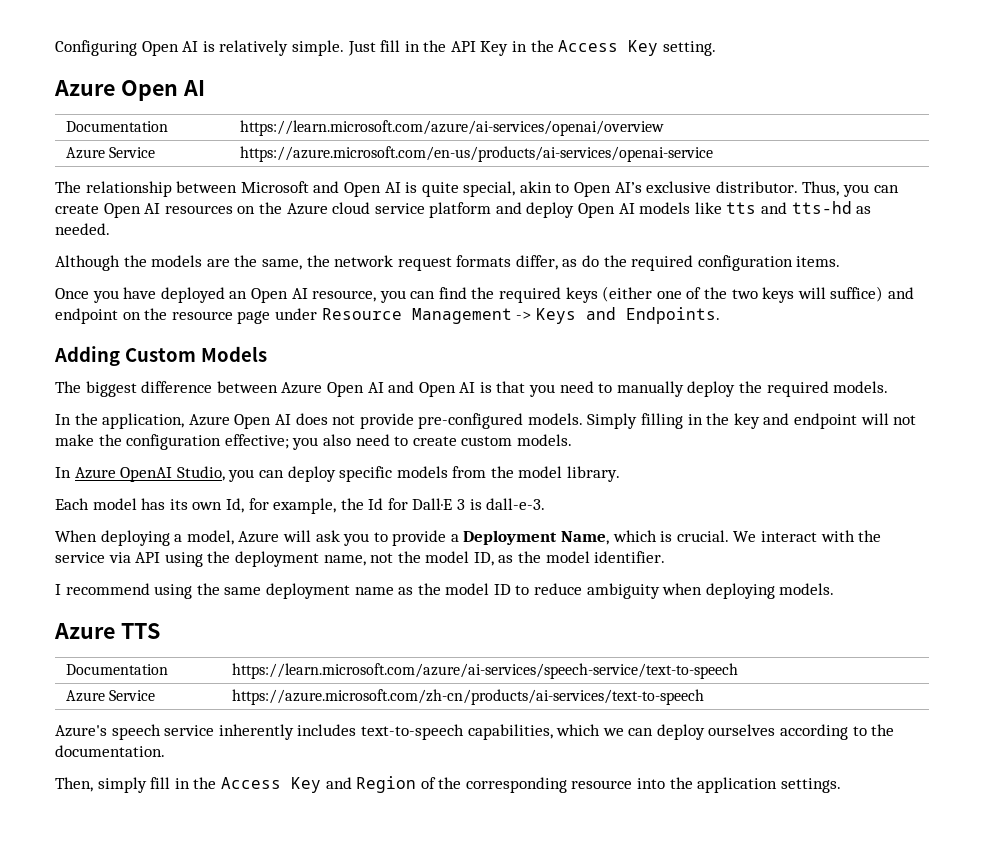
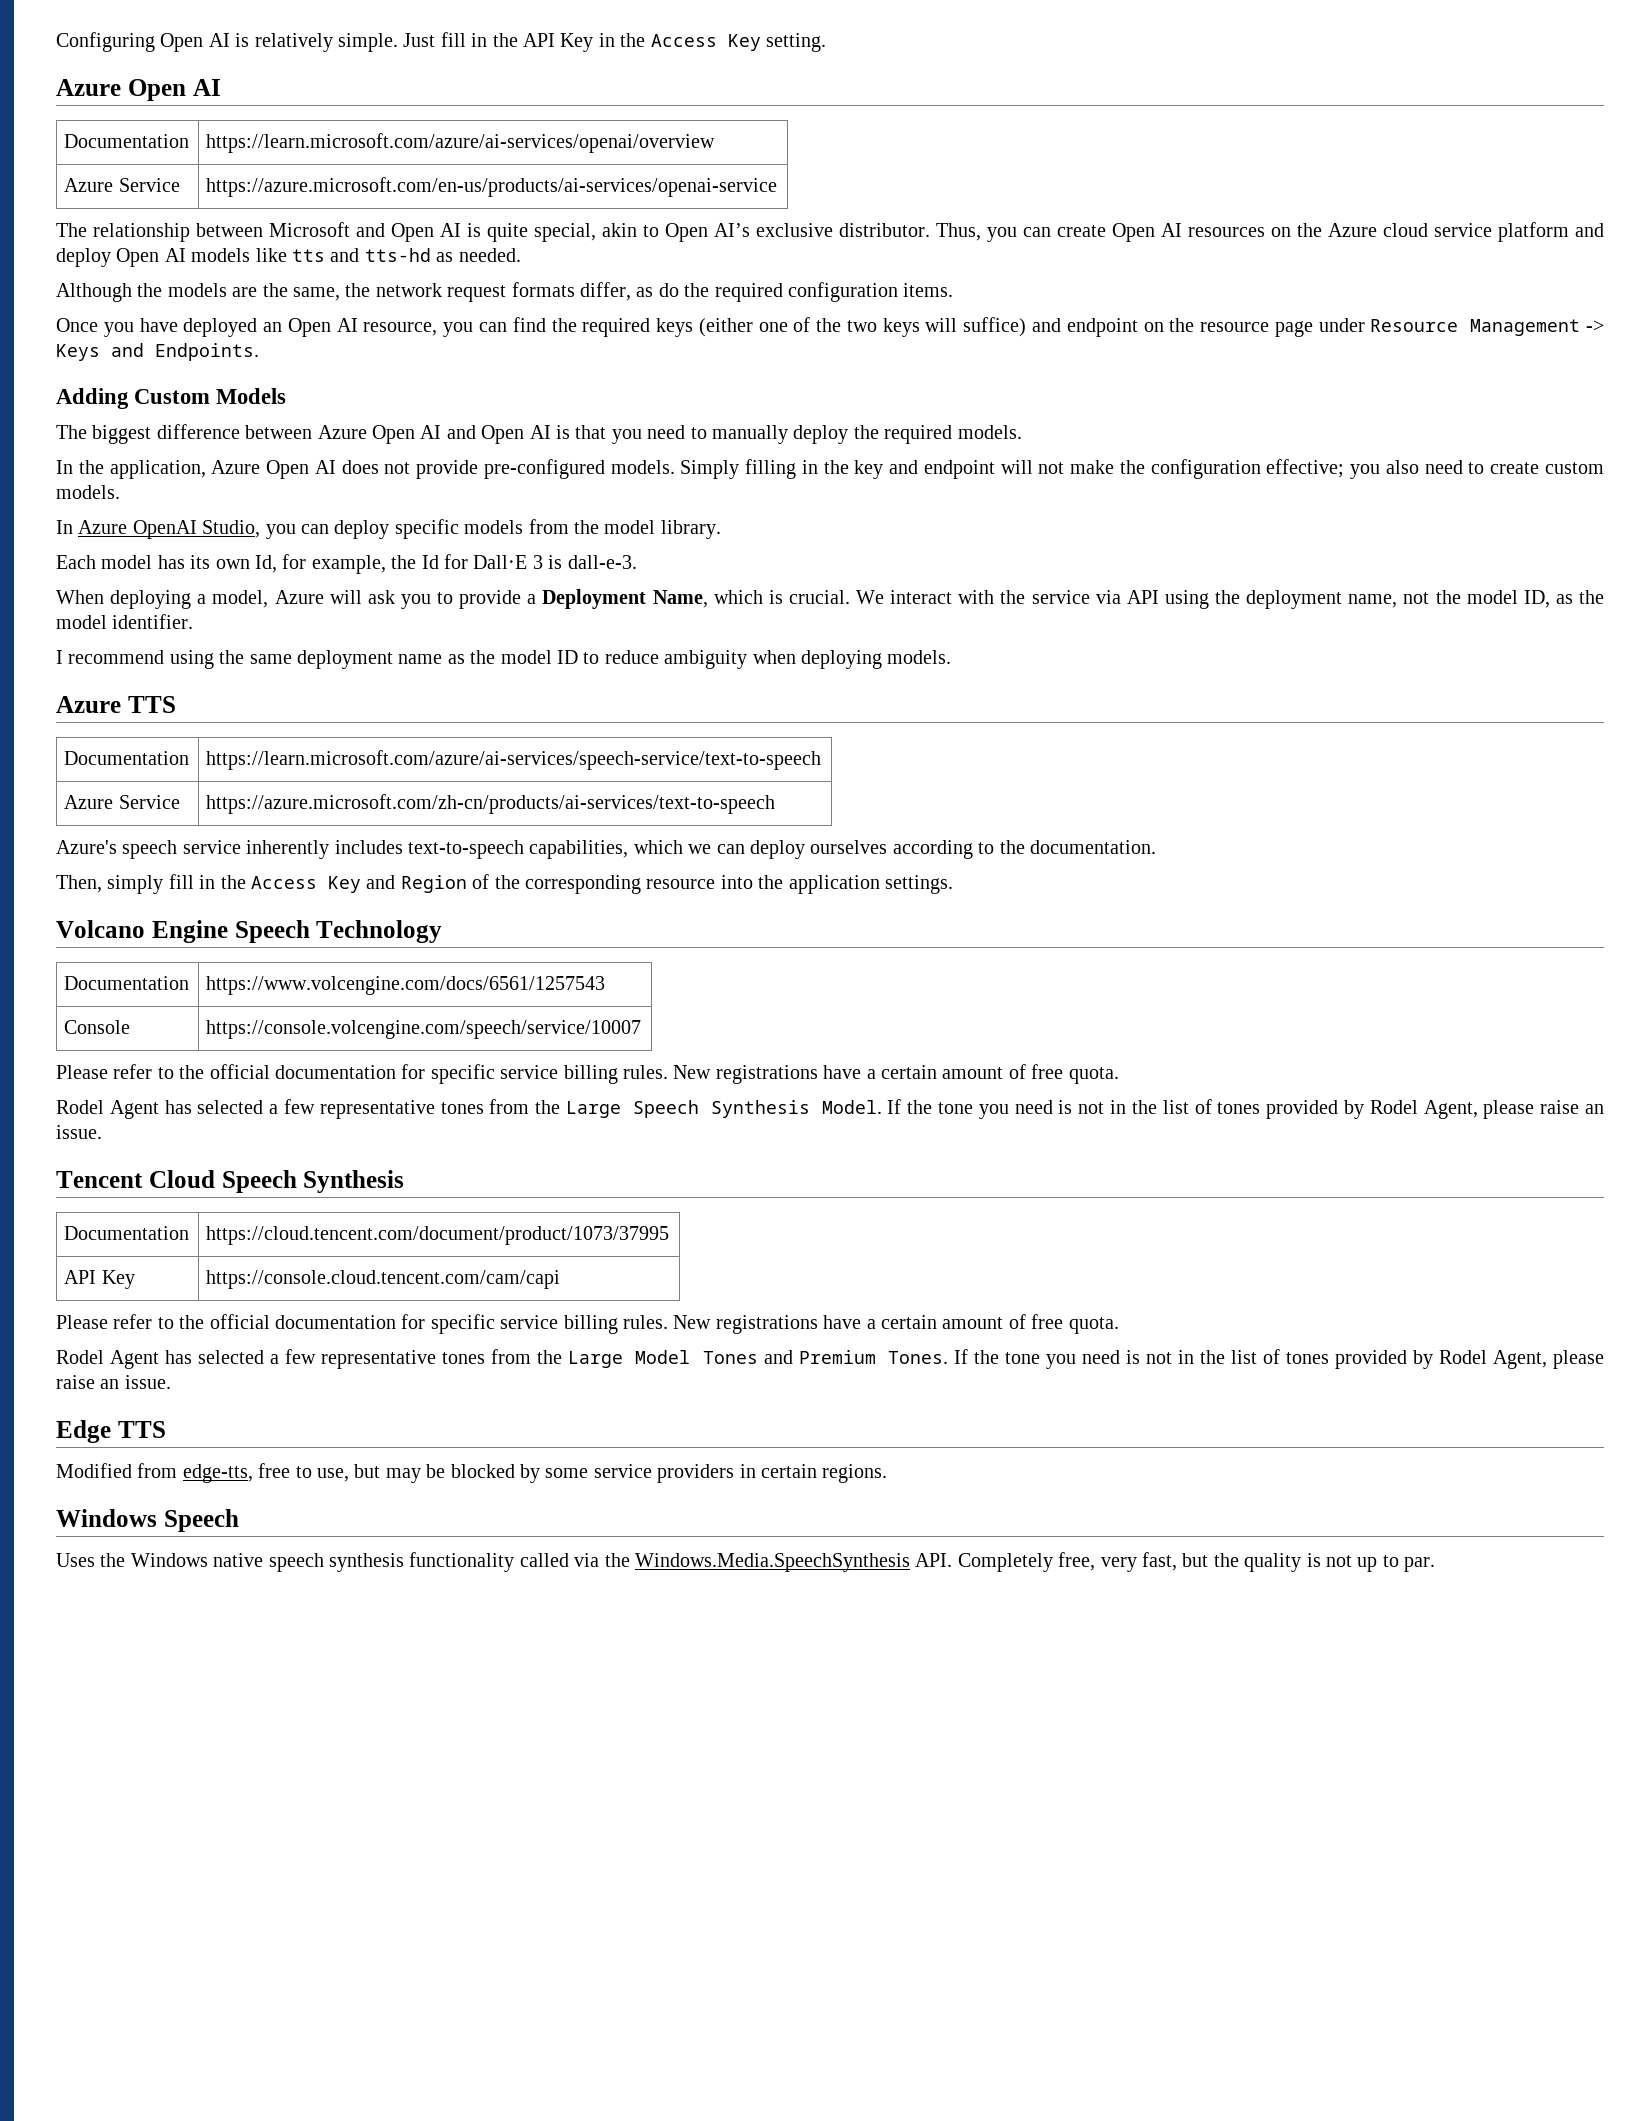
+ Volcano Engine Speech Technology
+ Documentation | https://www.volcengine.com/docs/6561/1257543
+ Console | https://console.volcengine.com/speech/service/10007
+ Please refer to the official documentation for specific service billing rules. New registrations have a certain amount of free quota.
+ Rodel Agent has selected a few representative tones from the Large Speech Synthesis Model. If the tone you need is not in the list of tones provided by Rodel Agent, please raise an issue.
+ Tencent Cloud Speech Synthesis
+ Documentation | https://cloud.tencent.com/document/product/1073/37995
+ API Key | https://console.cloud.tencent.com/cam/capi
+ Please refer to the official documentation for specific service billing rules. New registrations have a certain amount of free quota.
+ Rodel Agent has selected a few representative tones from the Large Model Tones and Premium Tones. If the tone you need is not in the list of tones provided by Rodel Agent, please raise an issue.
+ Edge TTS
+ Modified from edge-tts, free to use, but may be blocked by some service providers in certain regions.
+ Windows Speech
+ Uses the Windows native speech synthesis functionality called via the Windows.Media.SpeechSynthesis API. Completely free, very fast, but the quality is not up to par.

